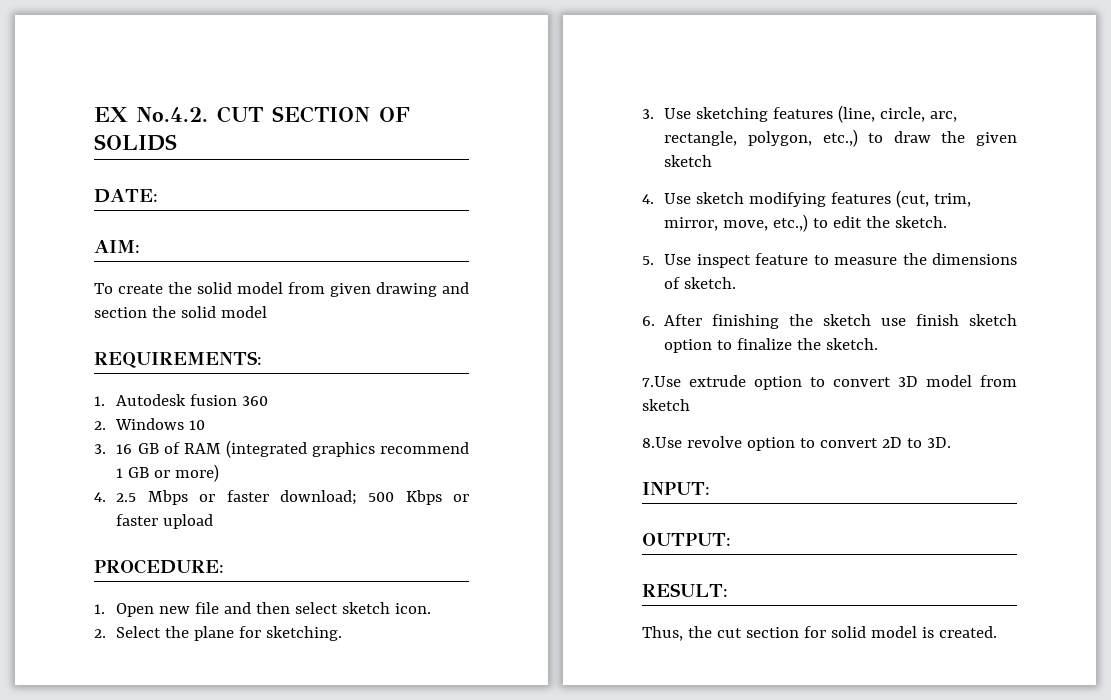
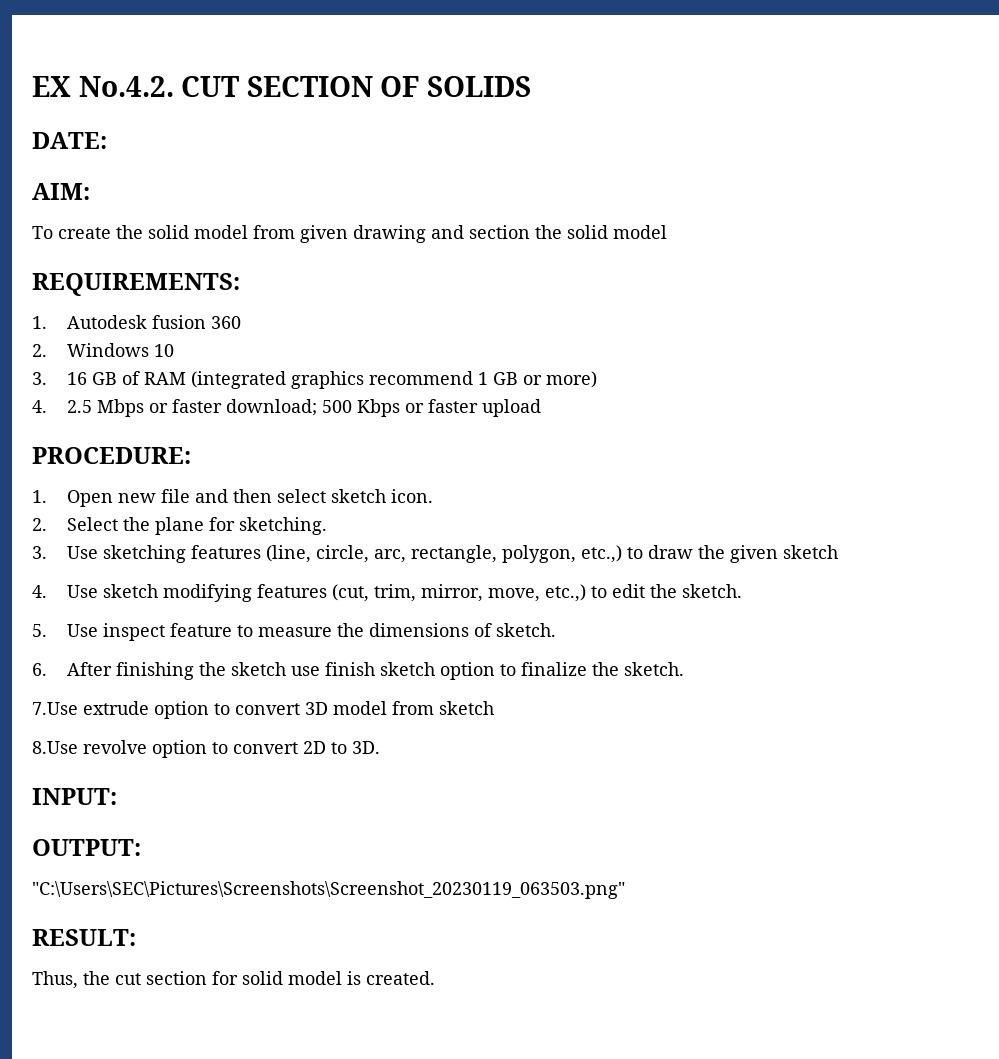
+ "C:\Users\SEC\Pictures\Screenshots\Screenshot_20230119_063503.png"

